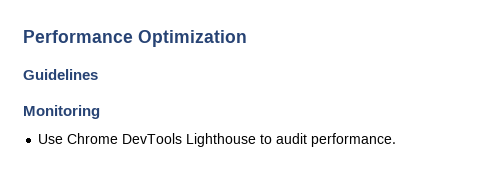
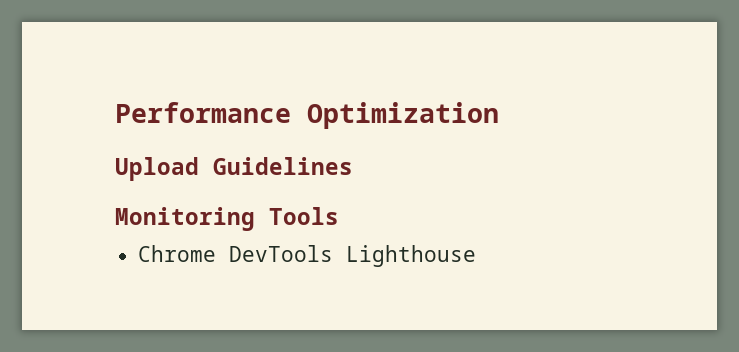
- Guidelines
+ Upload Guidelines
- Monitoring
- Use Chrome DevTools Lighthouse to audit performance.
+ Monitoring Tools
+ Chrome DevTools Lighthouse

